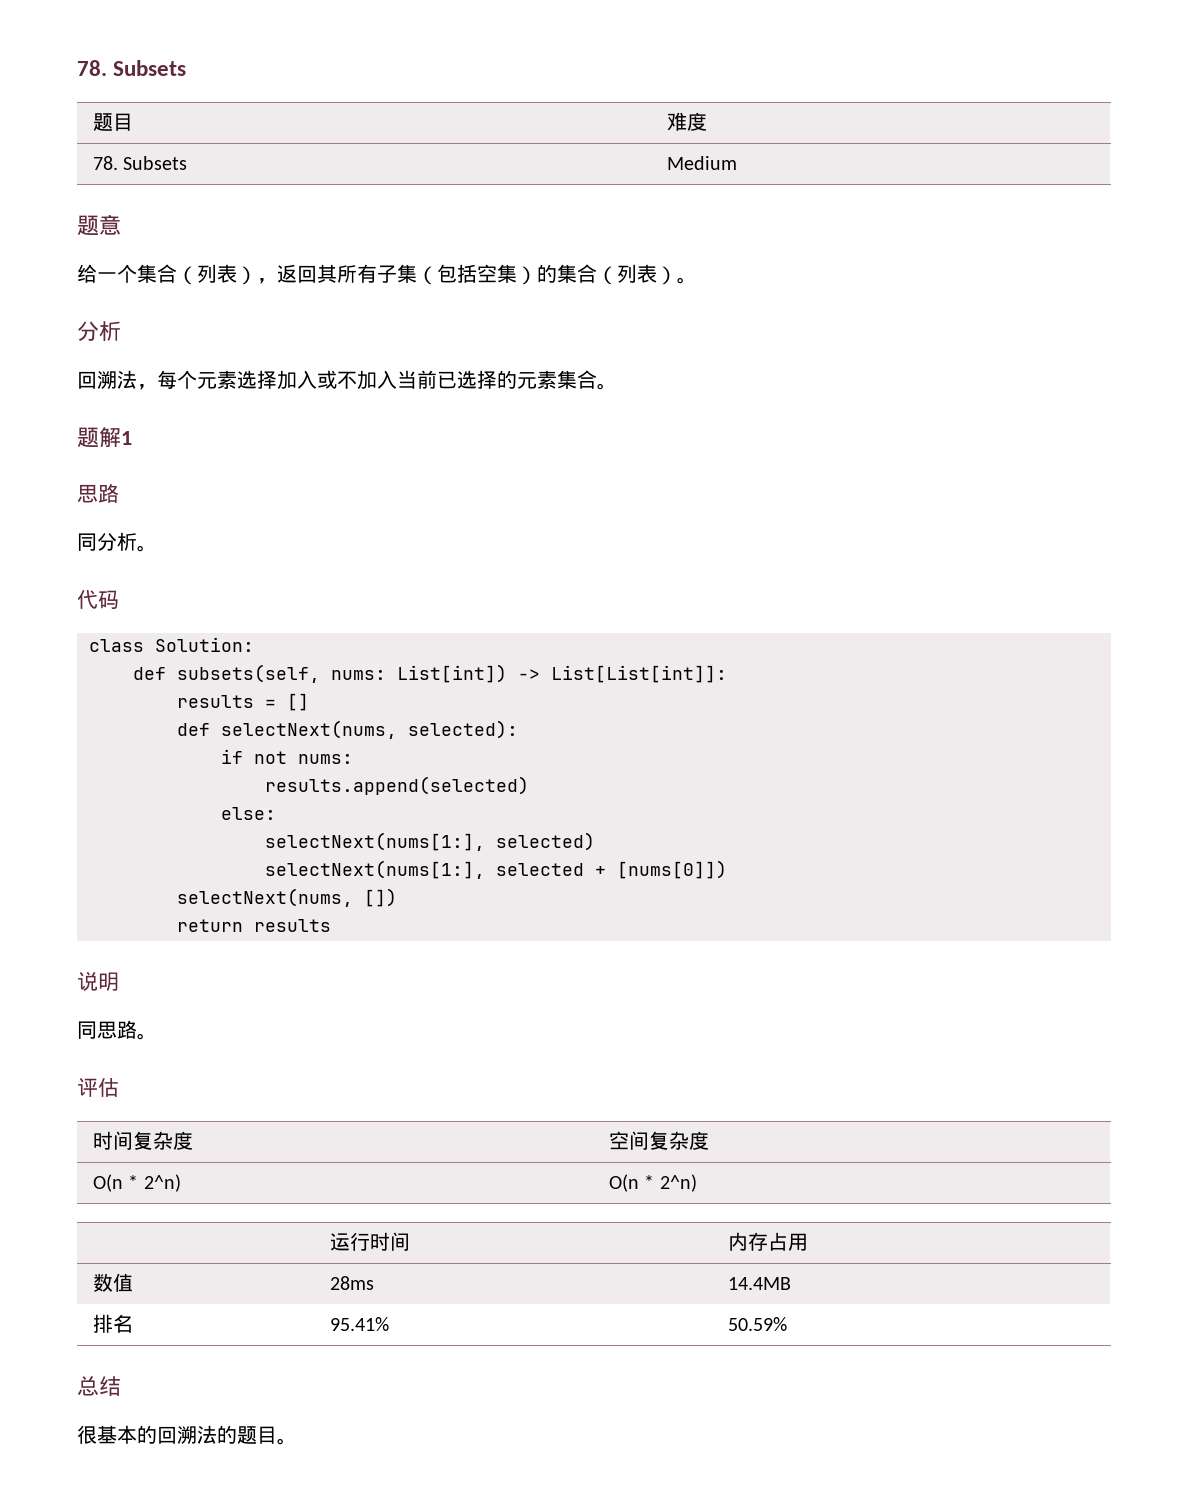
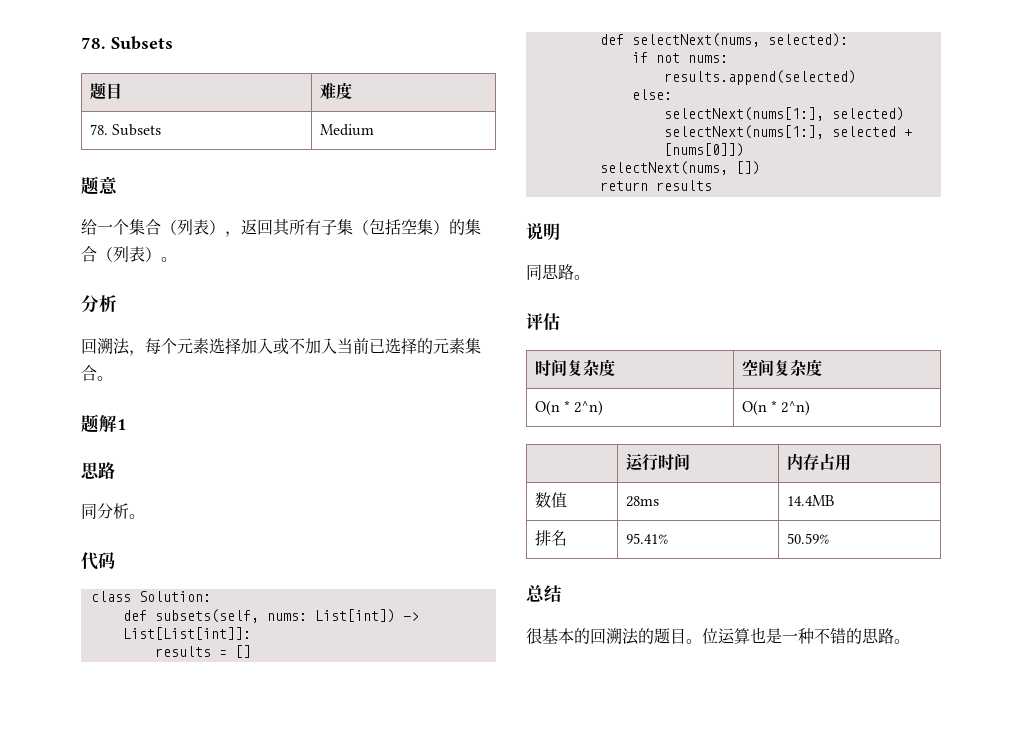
+ 位运算也是一种不错的思路。

